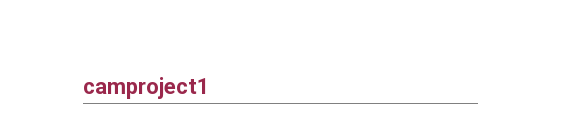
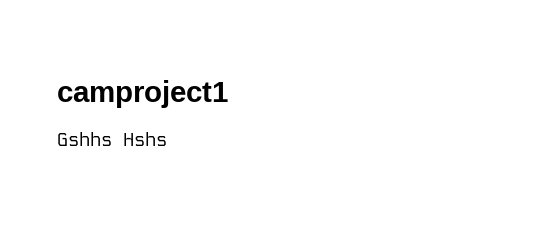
+ Gshhs Hshs

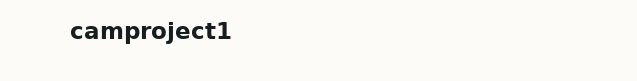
- Gshhs Hshs

